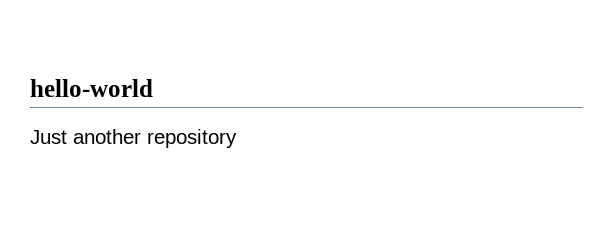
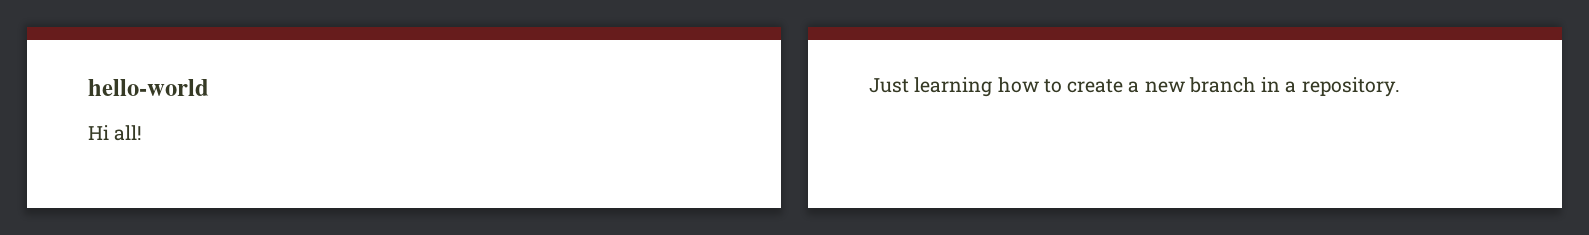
+ Hi all!
- Just another repository
+ Just learning how to create a new branch in a repository.

